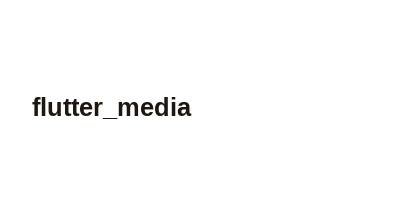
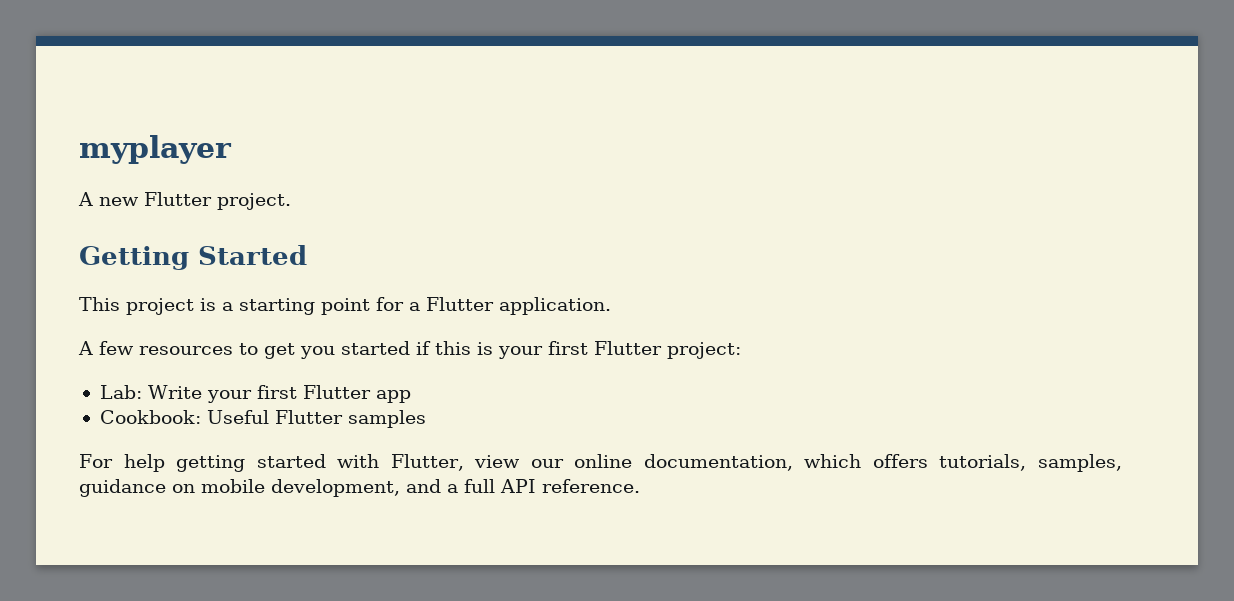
- flutter_media
+ myplayer
+ A new Flutter project.
+ Getting Started
+ This project is a starting point for a Flutter application.
+ A few resources to get you started if this is your first Flutter project:
+ Lab: Write your first Flutter app
+ Cookbook: Useful Flutter samples
+ For help getting started with Flutter, view our online documentation, which offers tutorials, samples, guidance on mobile development, and a full API reference.

